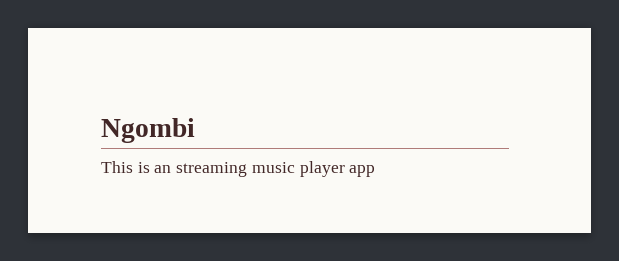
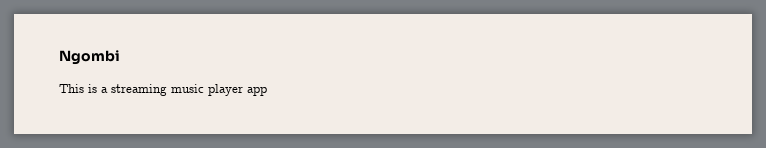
- This is an streaming music player app
+ This is a streaming music player app

